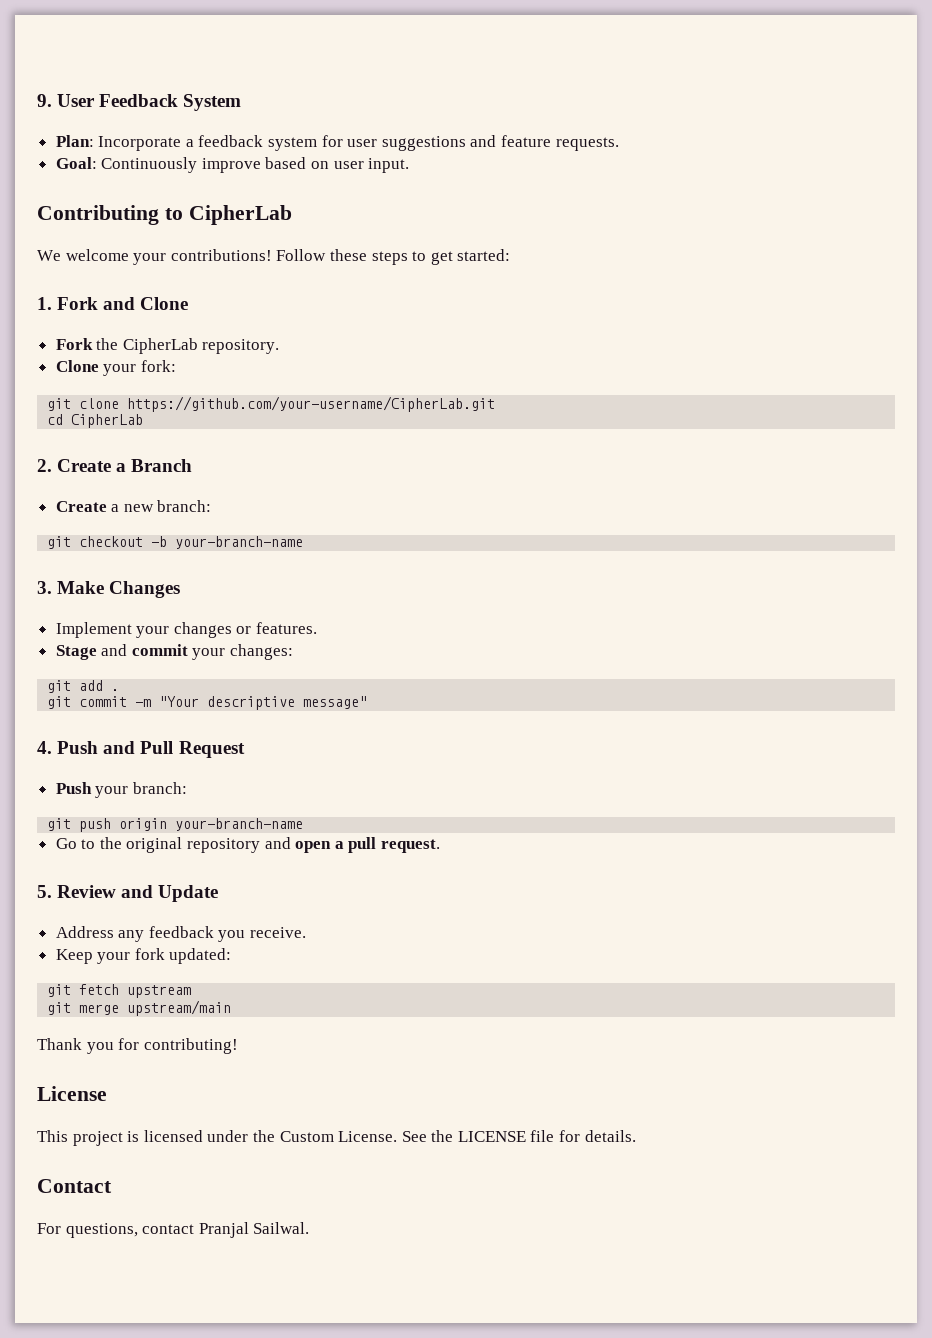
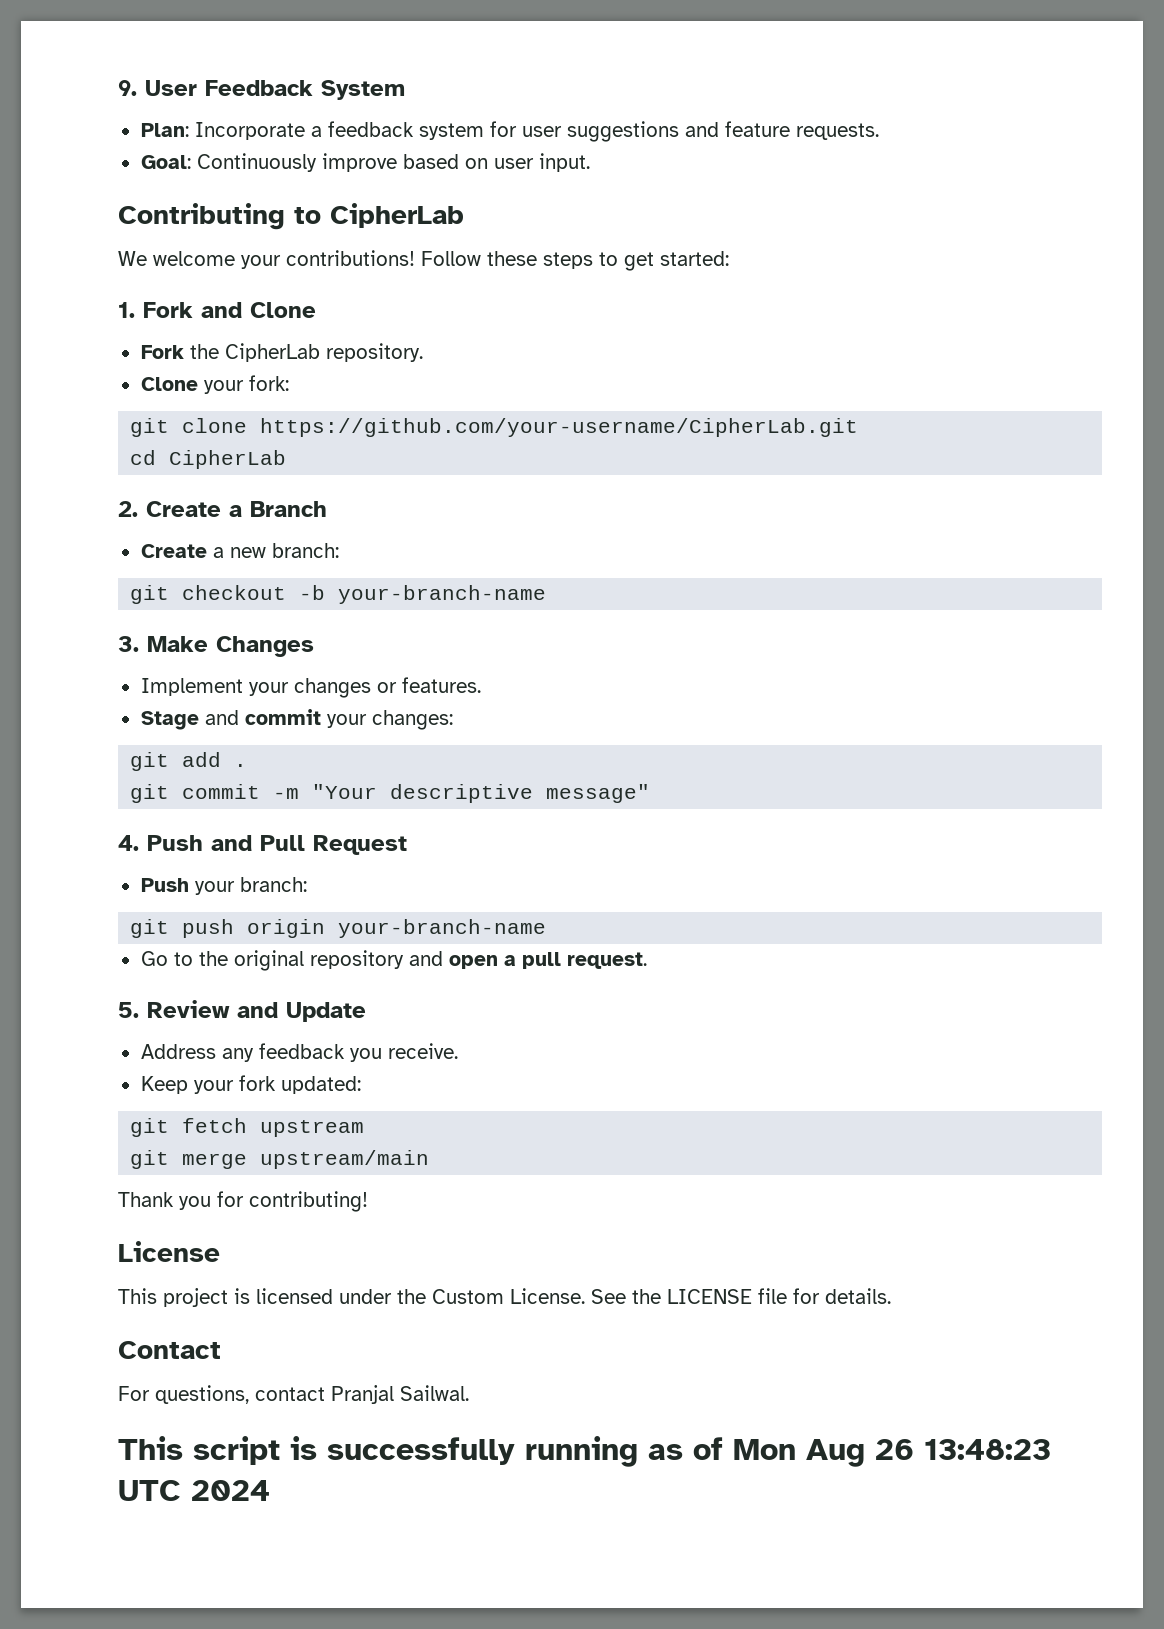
+ This script is successfully running as of Mon Aug 26 13:48:23 UTC 2024

